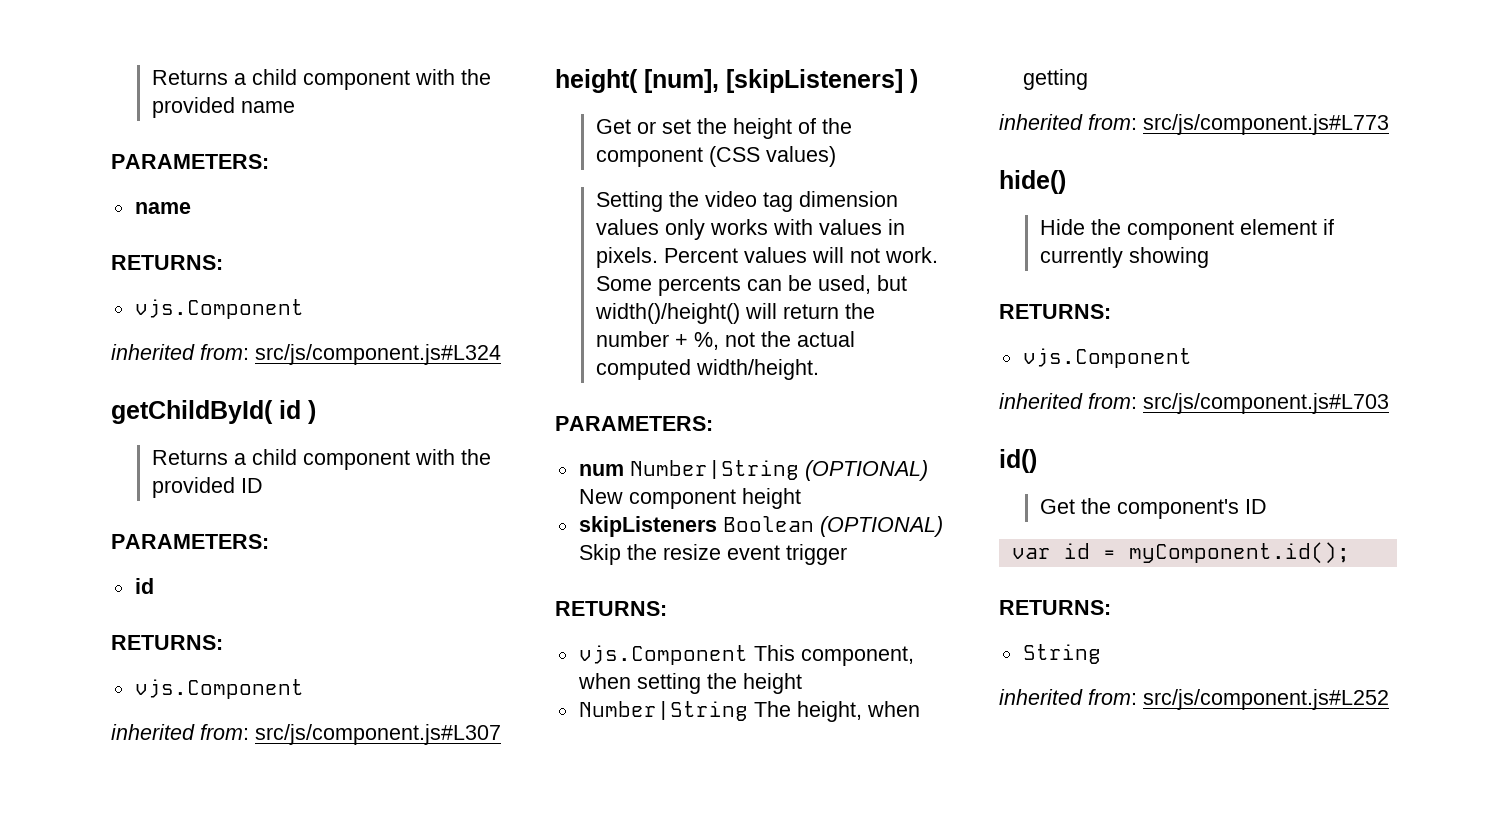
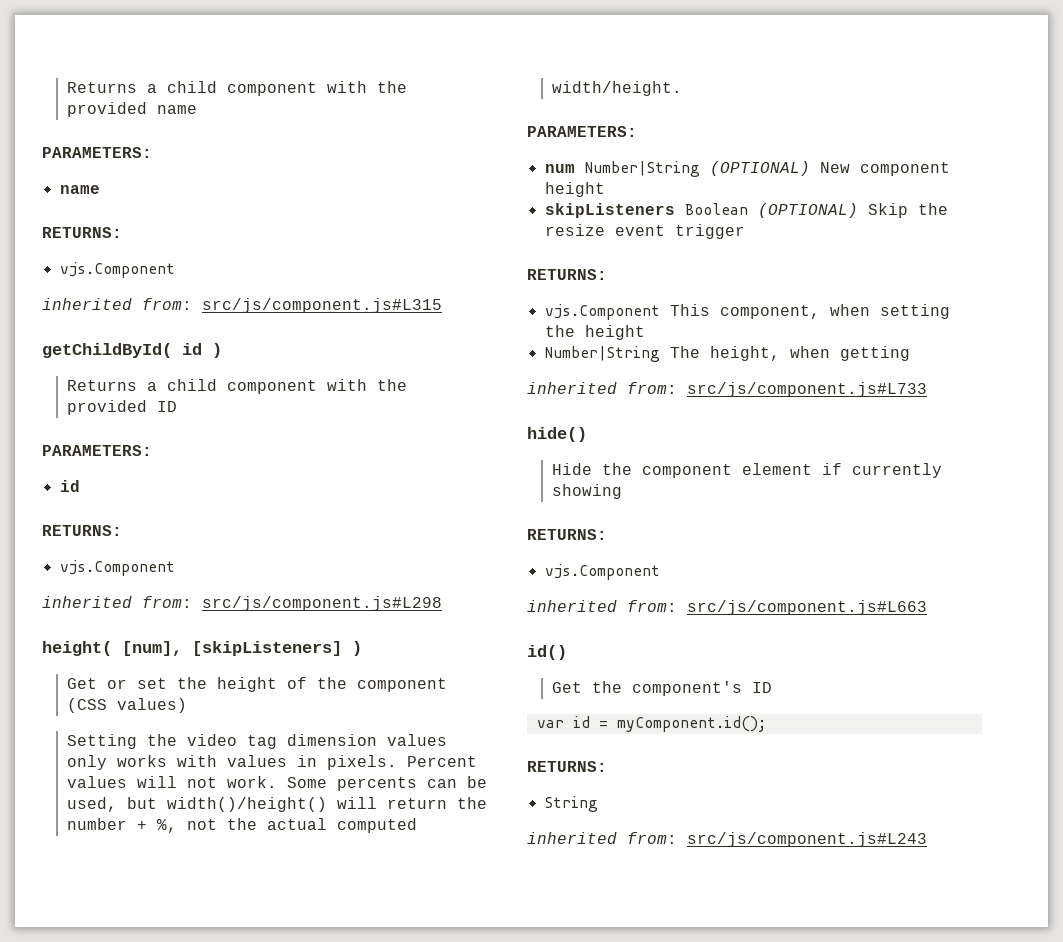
- inherited from: src/js/component.js#L324
+ inherited from: src/js/component.js#L315
- inherited from: src/js/component.js#L307
+ inherited from: src/js/component.js#L298
- inherited from: src/js/component.js#L773
+ inherited from: src/js/component.js#L733
- inherited from: src/js/component.js#L703
+ inherited from: src/js/component.js#L663
- inherited from: src/js/component.js#L252
+ inherited from: src/js/component.js#L243

